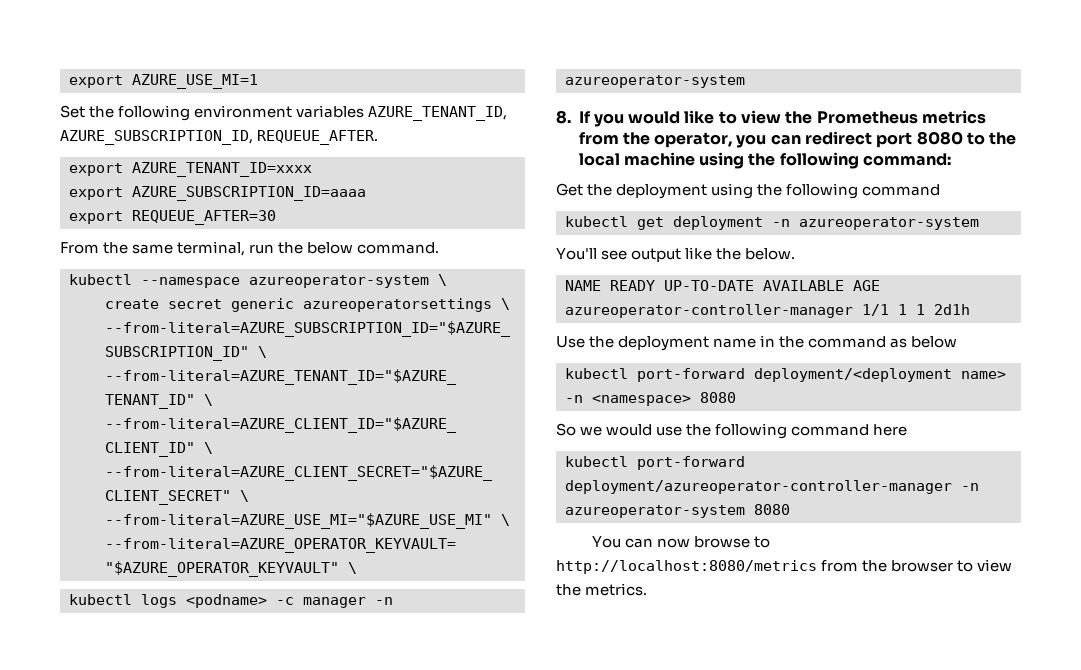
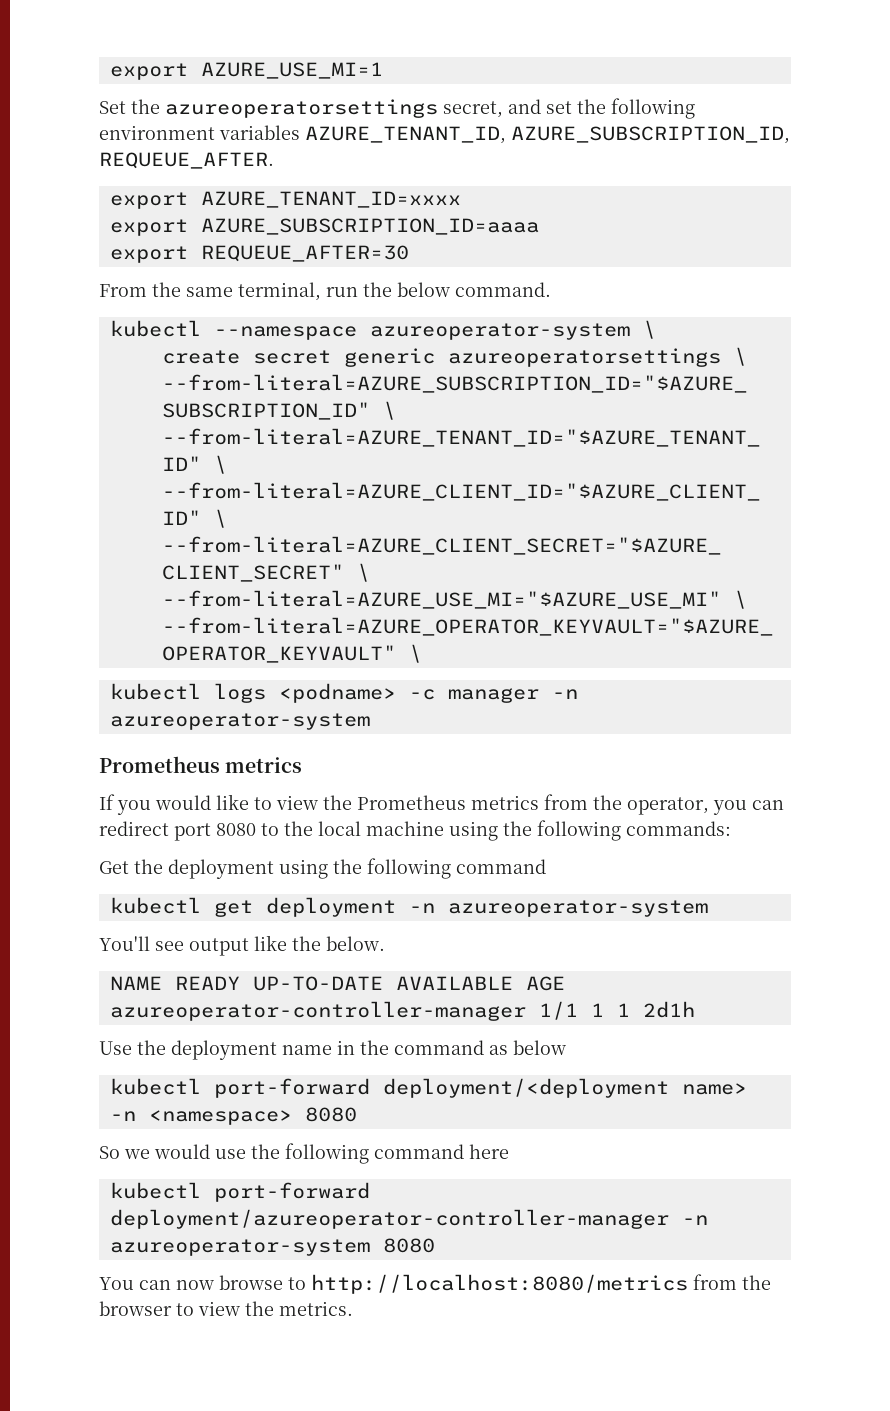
- Set the following environment variables AZURE_TENANT_ID, AZURE_SUBSCRIPTION_ID, REQUEUE_AFTER.
+ Set the azureoperatorsettings secret, and set the following environment variables AZURE_TENANT_ID, AZURE_SUBSCRIPTION_ID, REQUEUE_AFTER.
  kubectl logs <podname> -c manager -n azureoperator-system
- 8. If you would like to view the Prometheus metrics from the operator, you can redirect port 8080 to the local machine using the following command:
+ Prometheus metrics
+ If you would like to view the Prometheus metrics from the operator, you can redirect port 8080 to the local machine using the following commands:

